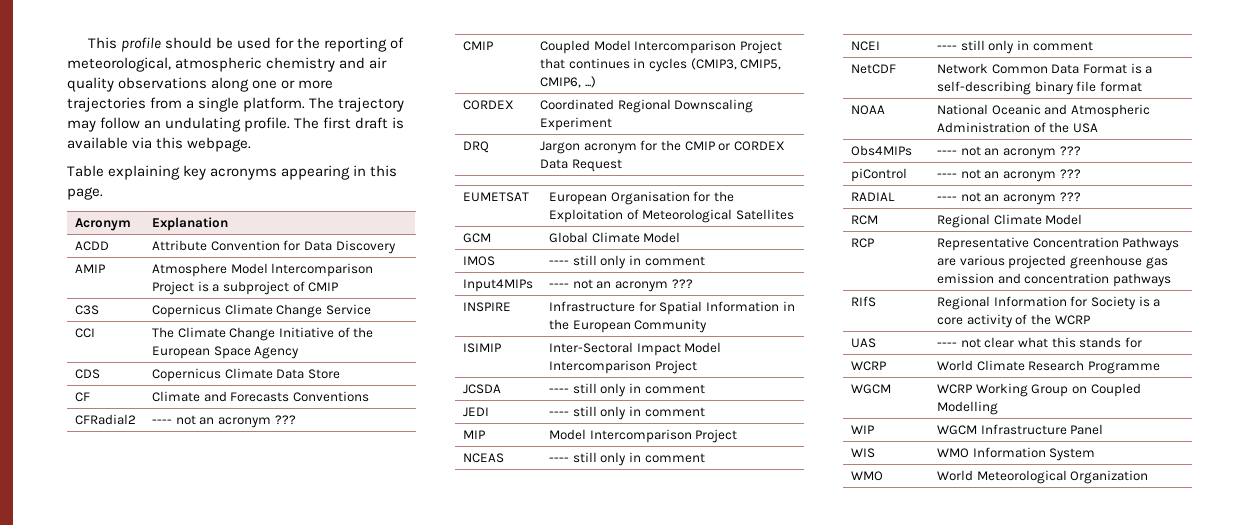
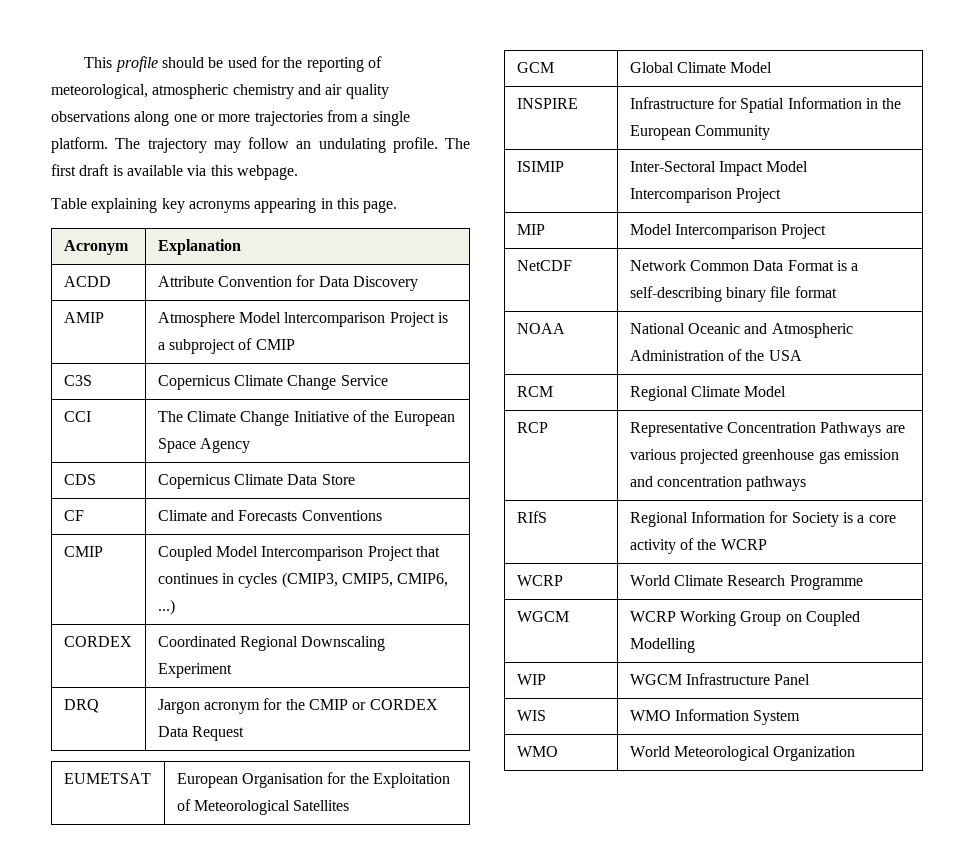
- CFRadial2 | ---- not an acronym ???
- IMOS | ---- still only in comment
- Input4MIPs | ---- not an acronym ???
- JCSDA | ---- still only in comment
- JEDI | ---- still only in comment
  MIP | Model Intercomparison Project
- NCEAS | ---- still only in comment
- NCEI | ---- still only in comment
- Obs4MIPs | ---- not an acronym ???
- piControl | ---- not an acronym ???
- RADIAL | ---- not an acronym ???
- UAS | ---- not clear what this stands for

